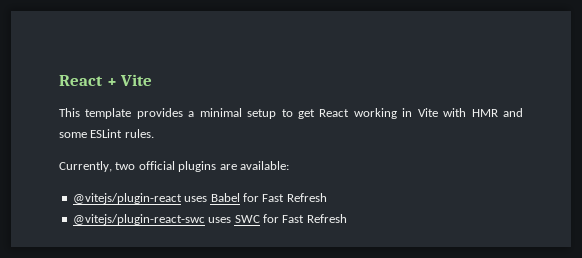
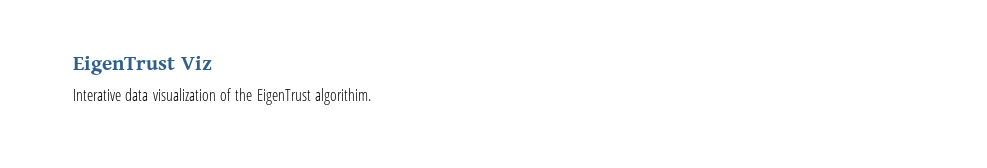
- React + Vite
- This template provides a minimal setup to get React working in Vite with HMR and some ESLint rules.
- Currently, two official plugins are available:
- @vitejs/plugin-react uses Babel for Fast Refresh
- @vitejs/plugin-react-swc uses SWC for Fast Refresh
+ EigenTrust Viz
+ Interative data visualization of the EigenTrust algorithim.

